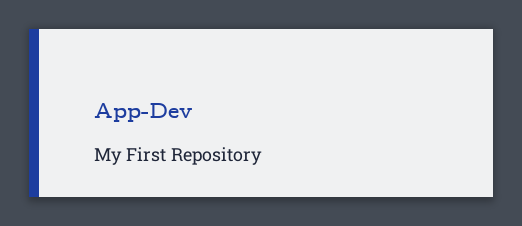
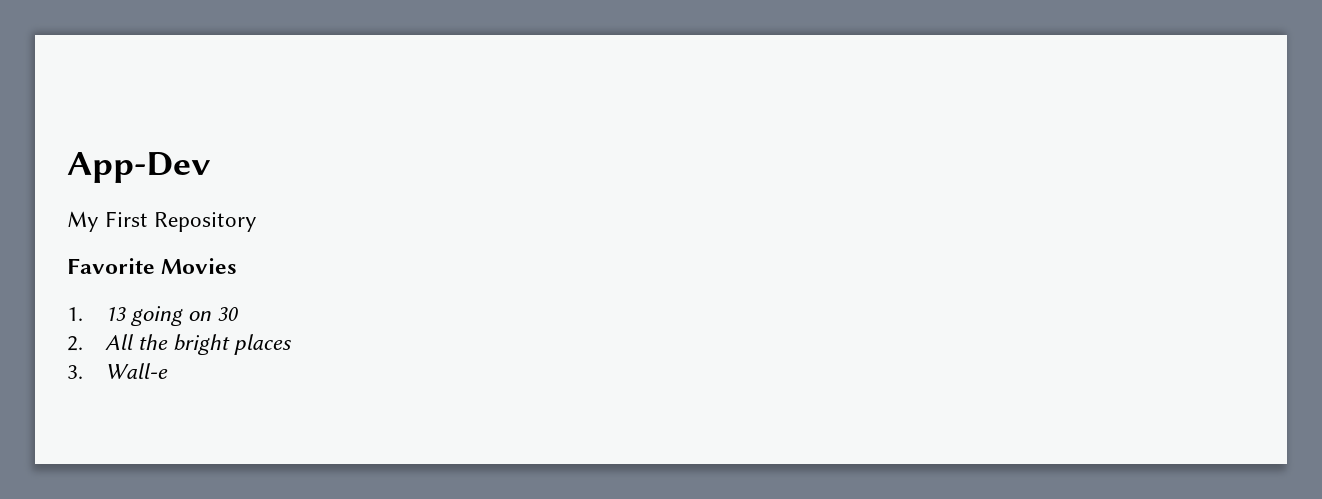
+ Favorite Movies
+ 1. 13 going on 30
+ 2. All the bright places
+ 3. Wall-e

